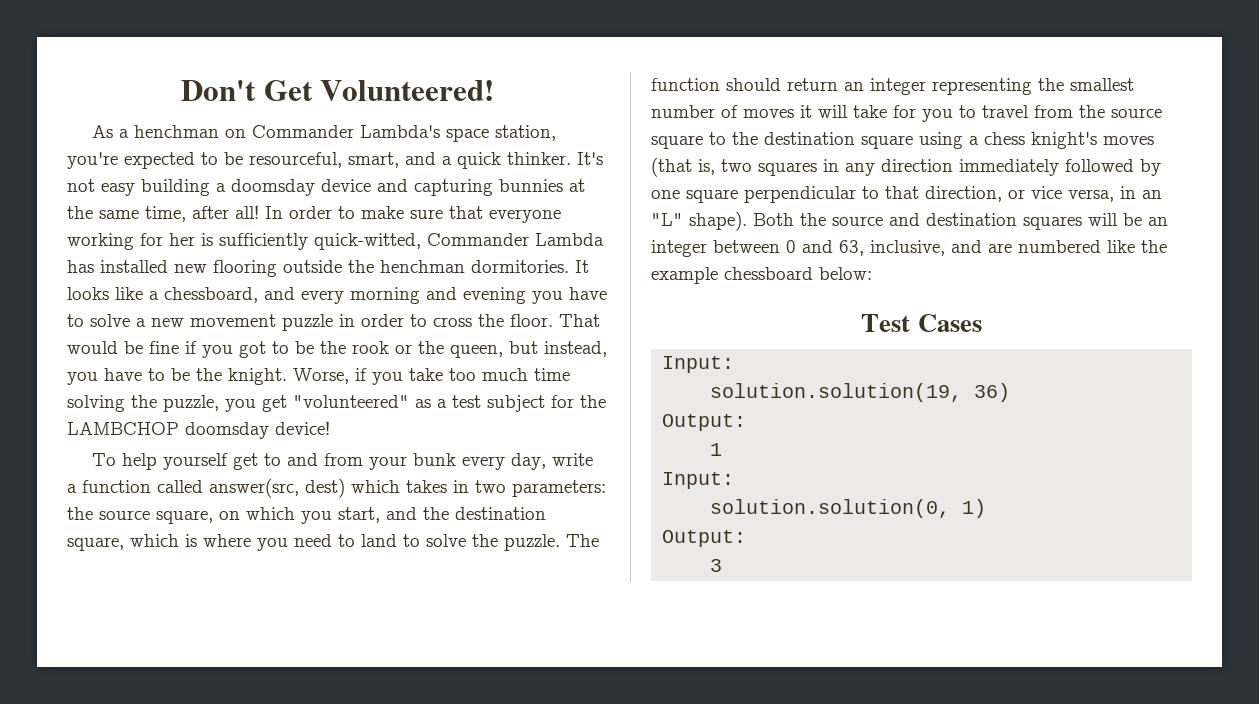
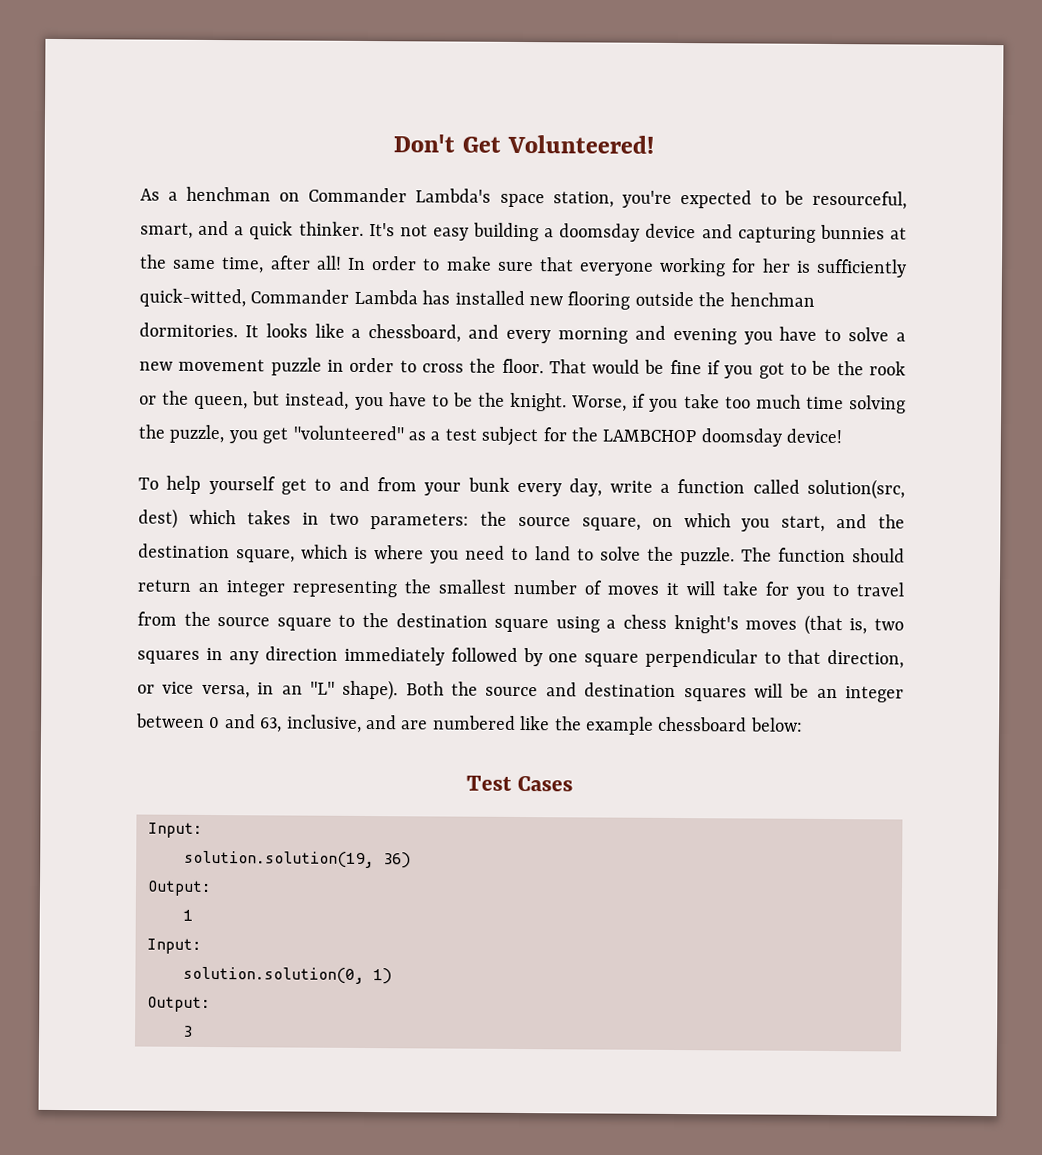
- To help yourself get to and from your bunk every day, write a function called answer(src, dest) which takes in two parameters: the source square, on which you start, and the destination square, which is where you need to land to solve the puzzle.
+ To help yourself get to and from your bunk every day, write a function called solution(src, dest) which takes in two parameters: the source square, on which you start, and the destination square, which is where you need to land to solve the puzzle.

